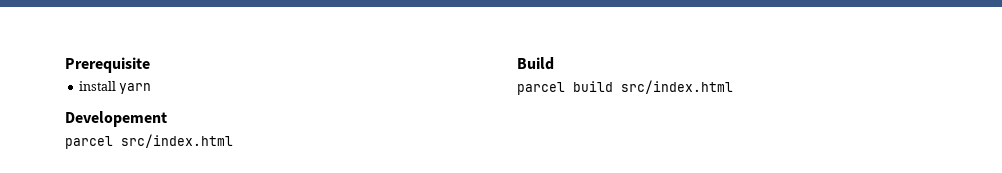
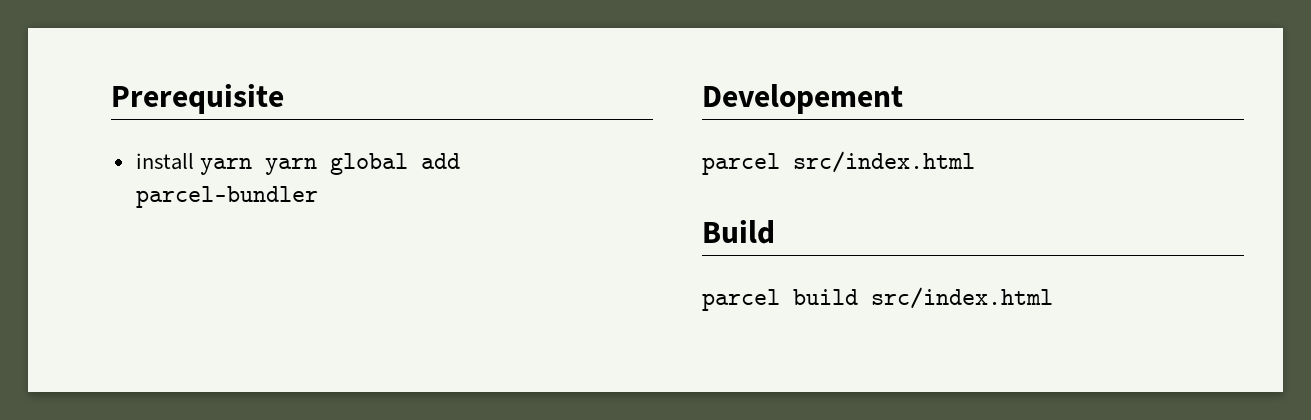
- install yarn
+ install yarn yarn global add parcel-bundler

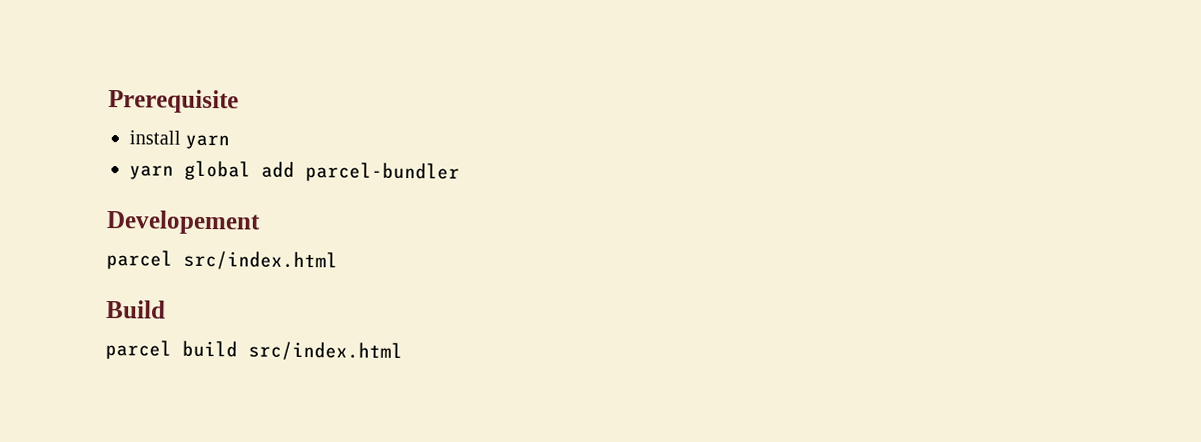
- install yarn yarn global add parcel-bundler
+ install yarn
+ yarn global add parcel-bundler

